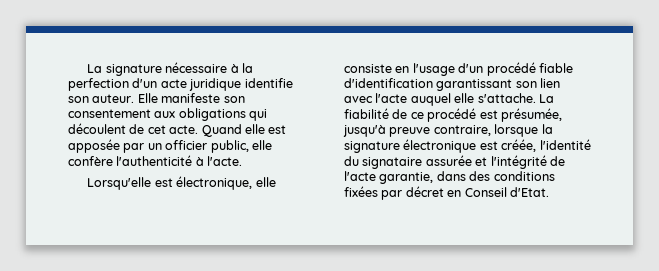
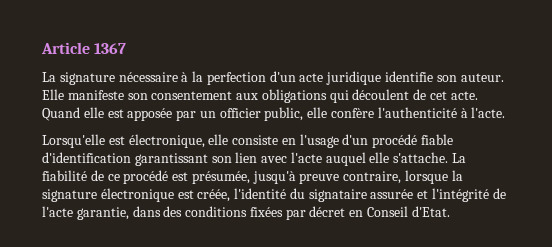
+ Article 1367

